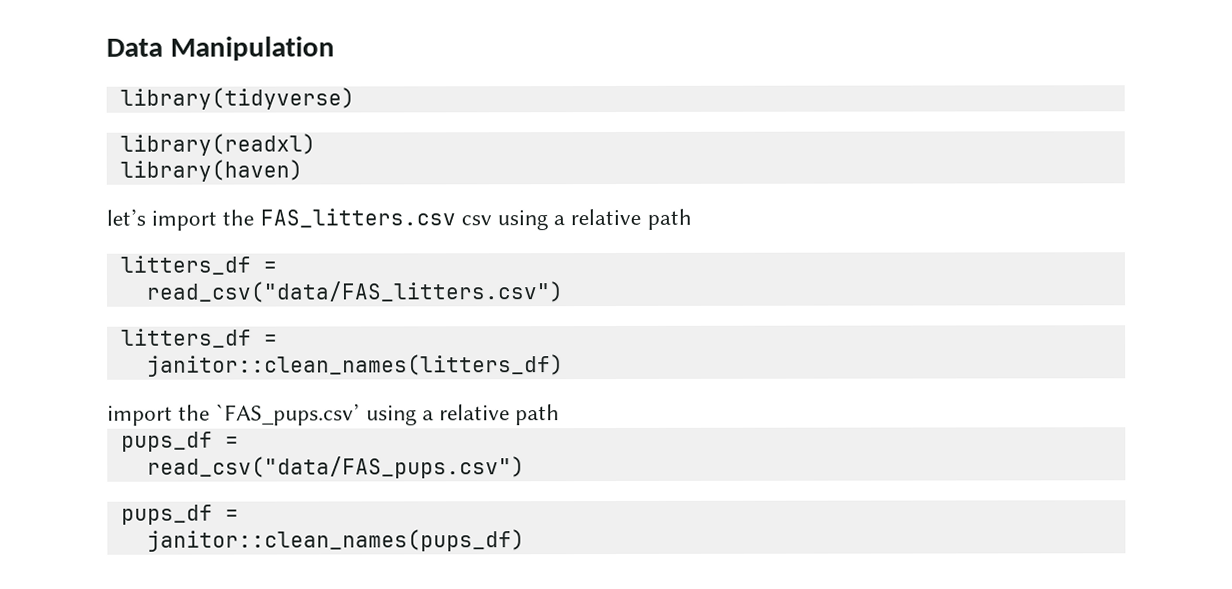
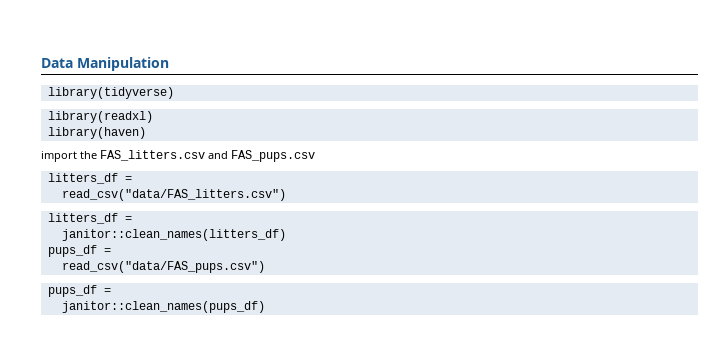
- let’s import the FAS_litters.csv csv using a relative path
+ import the FAS_litters.csv and FAS_pups.csv
- import the `FAS_pups.csv’ using a relative path

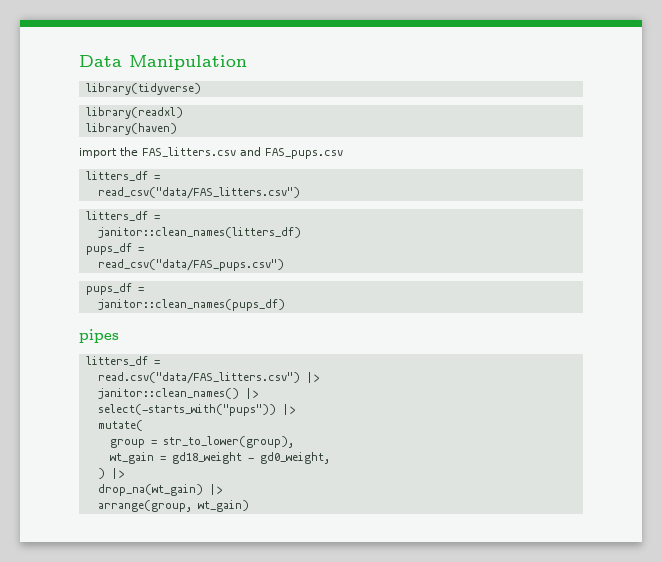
+ pipes
+ litters_df =
+ read.csv("data/FAS_litters.csv") |>
+ janitor::clean_names() |>
+ select(-starts_with("pups")) |>
+ mutate(
+ group = str_to_lower(group),
+ wt_gain = gd18_weight - gd0_weight,
+ ) |>
+ drop_na(wt_gain) |>
+ arrange(group, wt_gain)

